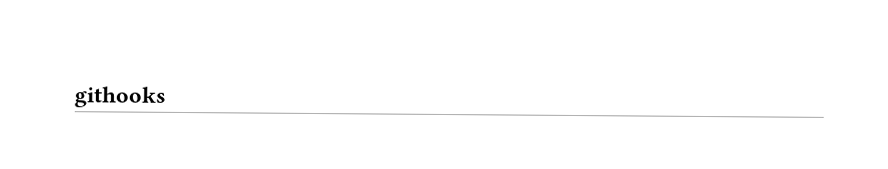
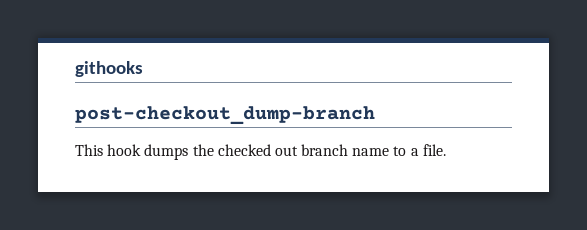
+ post-checkout_dump-branch
+ This hook dumps the checked out branch name to a file.

